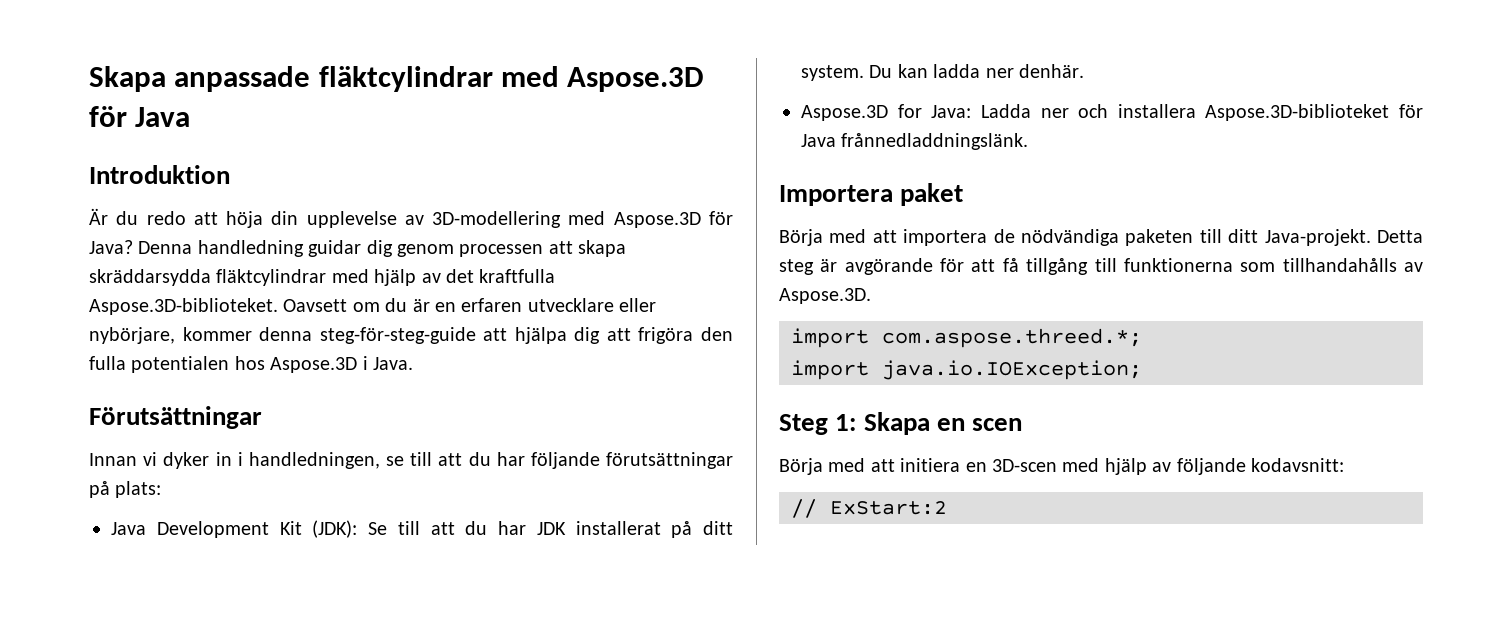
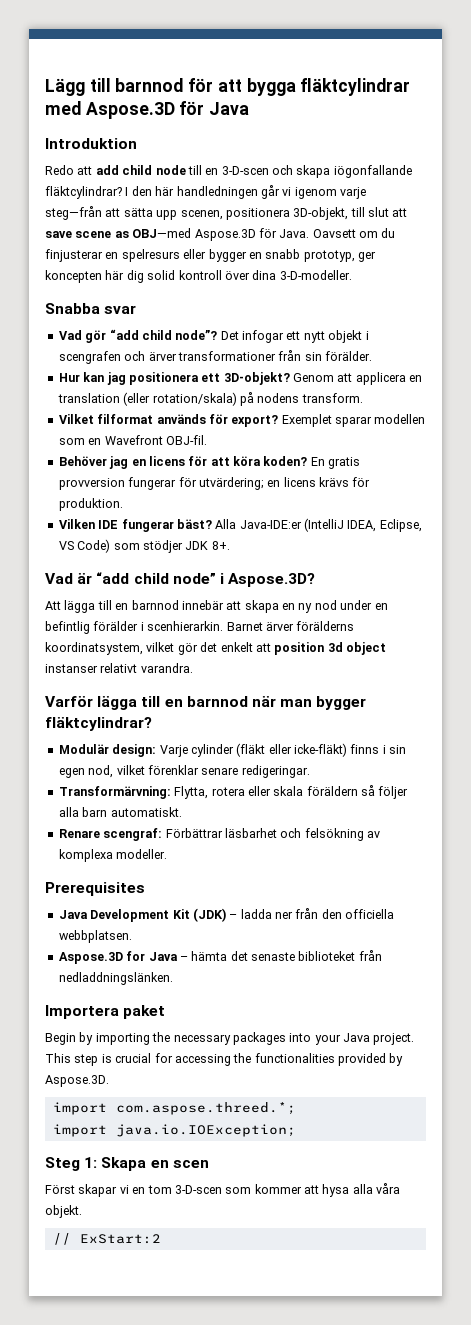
- Skapa anpassade fläktcylindrar med Aspose.3D för Java
+ Lägg till barnnod för att bygga fläktcylindrar med Aspose.3D för Java
- Är du redo att höja din upplevelse av 3D-modellering med Aspose.3D för Java? Denna handledning guidar dig genom processen att skapa skräddarsydda fläktcylindrar med hjälp av det kraftfulla Aspose.3D-biblioteket. Oavsett om du är en erfaren utvecklare eller nybörjare, kommer denna steg-för-steg-guide att hjälpa dig att frigöra den fulla potentialen hos Aspose.3D i Java.
- Förutsättningar
- Innan vi dyker in i handledningen, se till att du har följande förutsättningar på plats:
- Java Development Kit (JDK): Se till att du har JDK installerat på ditt system. Du kan ladda ner denhär.
- Aspose.3D for Java: Ladda ner och installera Aspose.3D-biblioteket för Java frånnedladdningslänk.
+ Redo att add child node till en 3‑D-scen och skapa iögonfallande fläktcylindrar? I den här handledningen går vi igenom varje steg—från att sätta upp scenen, positionera 3D-objekt, till slut att save scene as OBJ—med Aspose.3D för Java. Oavsett om du finjusterar en spelresurs eller bygger en snabb prototyp, ger koncepten här dig solid kontroll över dina 3‑D-modeller.
+ Snabba svar
+ Vad gör “add child node”? Det infogar ett nytt objekt i scengrafen och ärver transformationer från sin förälder.
+ Hur kan jag positionera ett 3D-objekt? Genom att applicera en translation (eller rotation/skala) på nodens transform.
+ Vilket filformat används för export? Exemplet sparar modellen som en Wavefront OBJ-fil.
+ Behöver jag en licens för att köra koden? En gratis provversion fungerar för utvärdering; en licens krävs för produktion.
+ Vilken IDE fungerar bäst? Alla Java-IDE:er (IntelliJ IDEA, Eclipse, VS Code) som stödjer JDK 8+.
+ Vad är “add child node” i Aspose.3D?
+ Att lägga till en barnnod innebär att skapa en ny nod under en befintlig förälder i scenhierarkin. Barnet ärver förälderns koordinatsystem, vilket gör det enkelt att position 3d object instanser relativt varandra.
+ Varför lägga till en barnnod när man bygger fläktcylindrar?
+ Modulär design: Varje cylinder (fläkt eller icke‑fläkt) finns i sin egen nod, vilket förenklar senare redigeringar.
+ Transformärvning: Flytta, rotera eller skala föräldern så följer alla barn automatiskt.
+ Renare scengraf: Förbättrar läsbarhet och felsökning av komplexa modeller.
+ Prerequisites
+ Java Development Kit (JDK) – ladda ner från den officiella webbplatsen.
+ Aspose.3D for Java – hämta det senaste biblioteket från nedladdningslänken.
  Importera paket
- Börja med att importera de nödvändiga paketen till ditt Java-projekt. Detta steg är avgörande för att få tillgång till funktionerna som tillhandahålls av Aspose.3D.
+ Begin by importing the necessary packages into your Java project. This step is crucial for accessing the functionalities provided by Aspose.3D.
- Börja med att initiera en 3D-scen med hjälp av följande kodavsnitt:
+ Först skapar vi en tom 3‑D-scen som kommer att hysa alla våra objekt.

